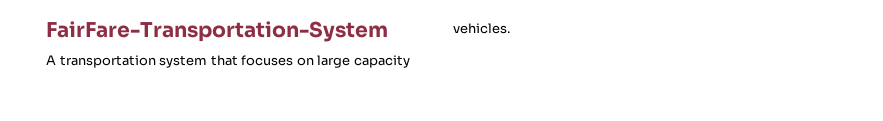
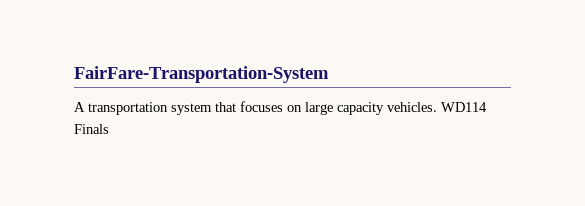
+ WD114 Finals

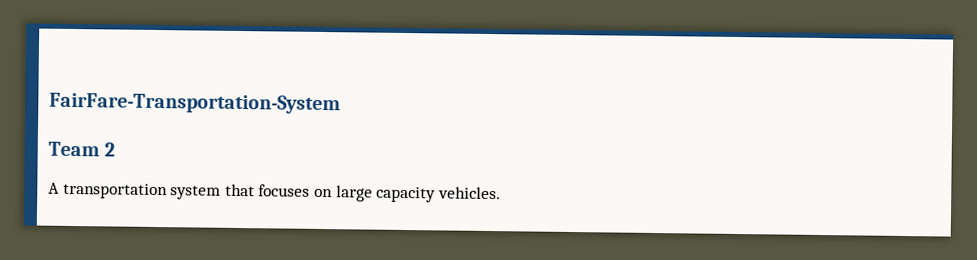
+ Team 2
- WD114 Finals

